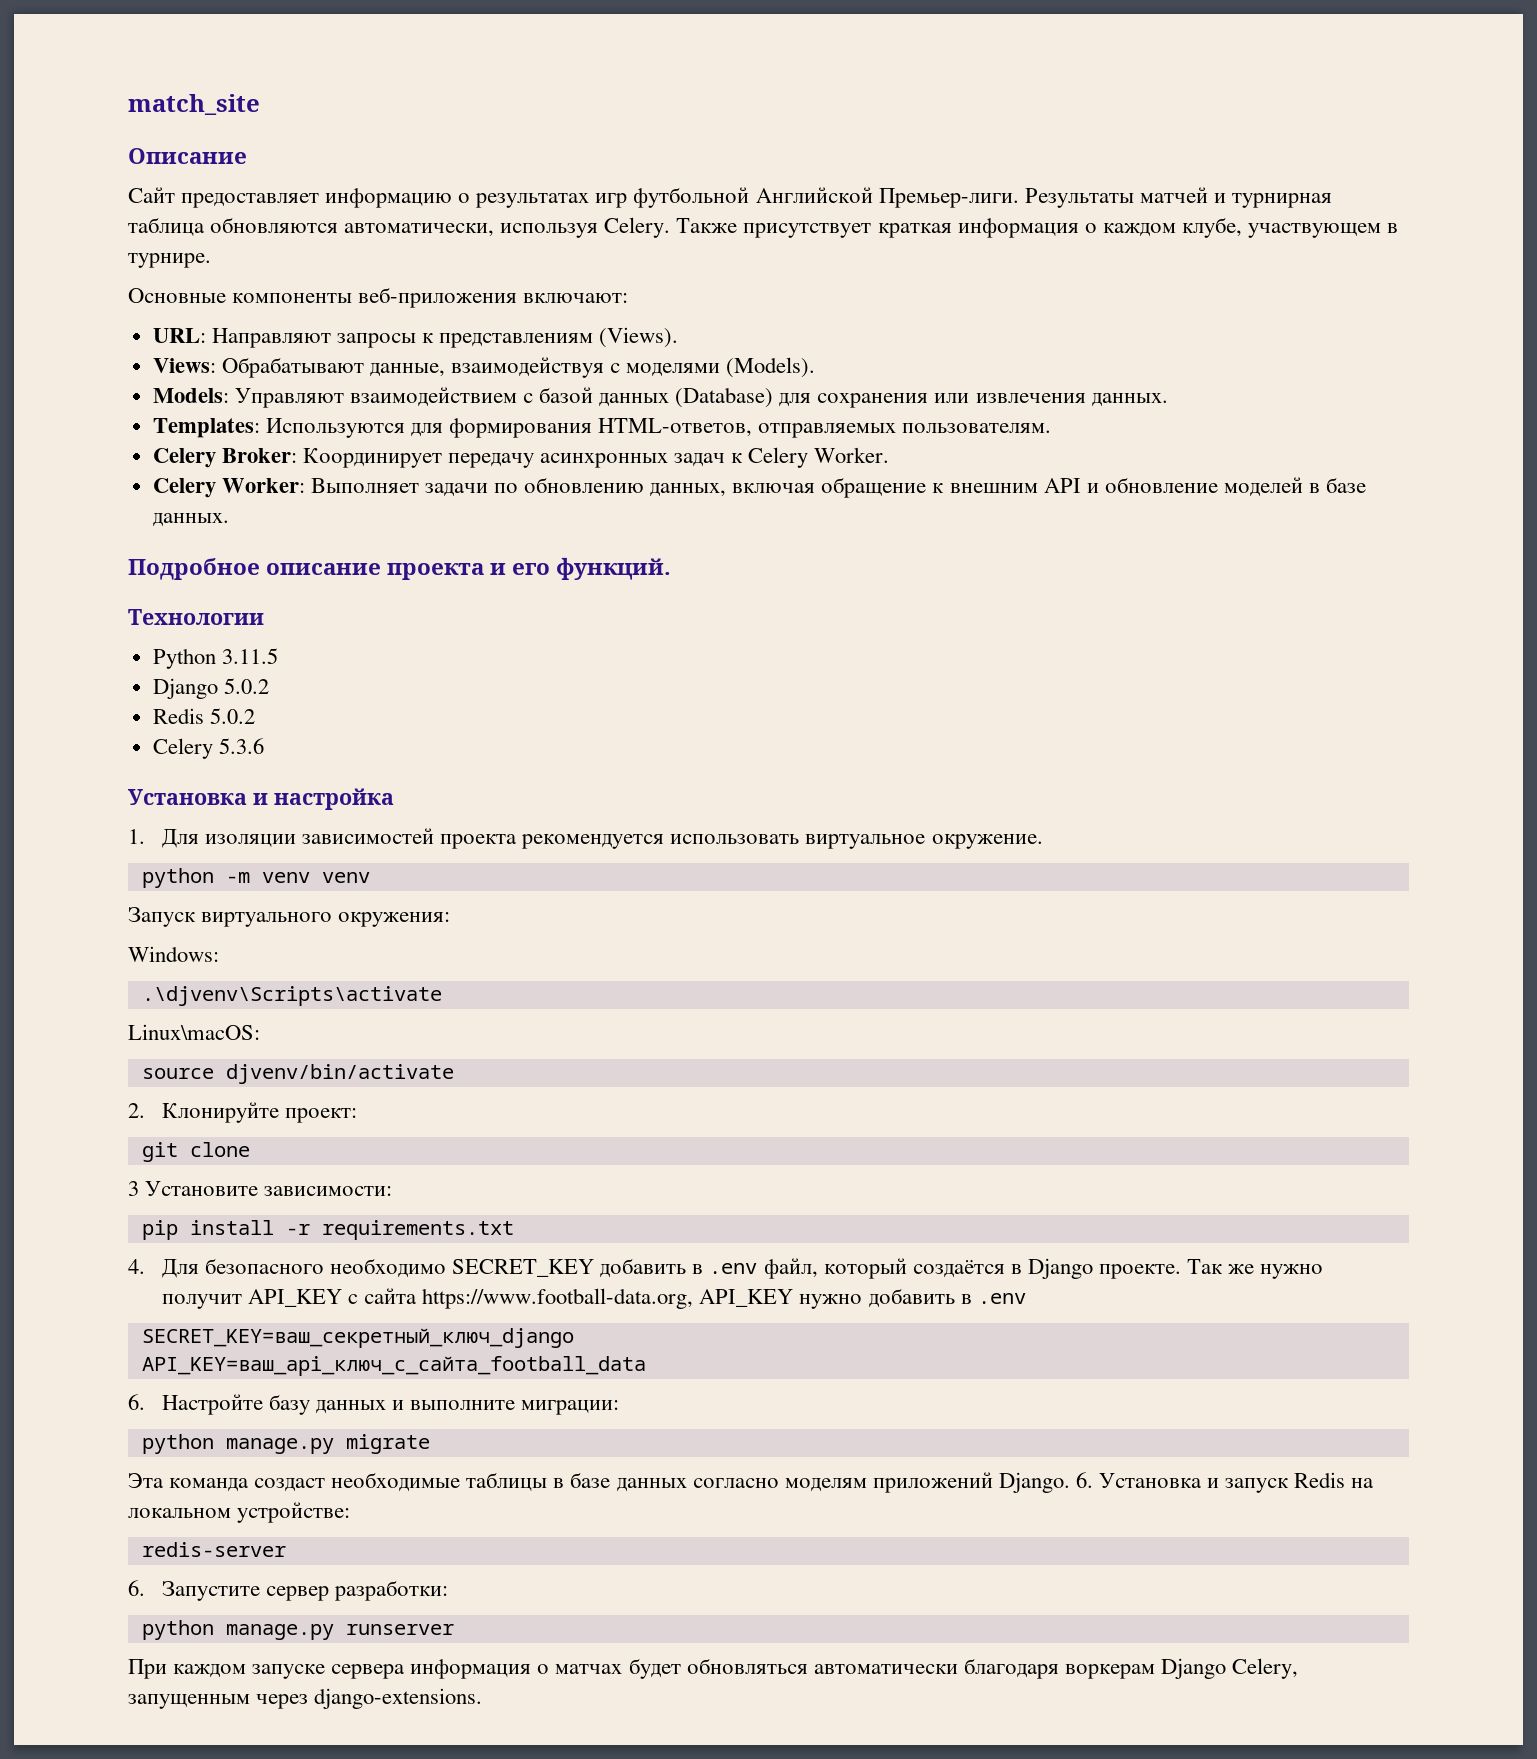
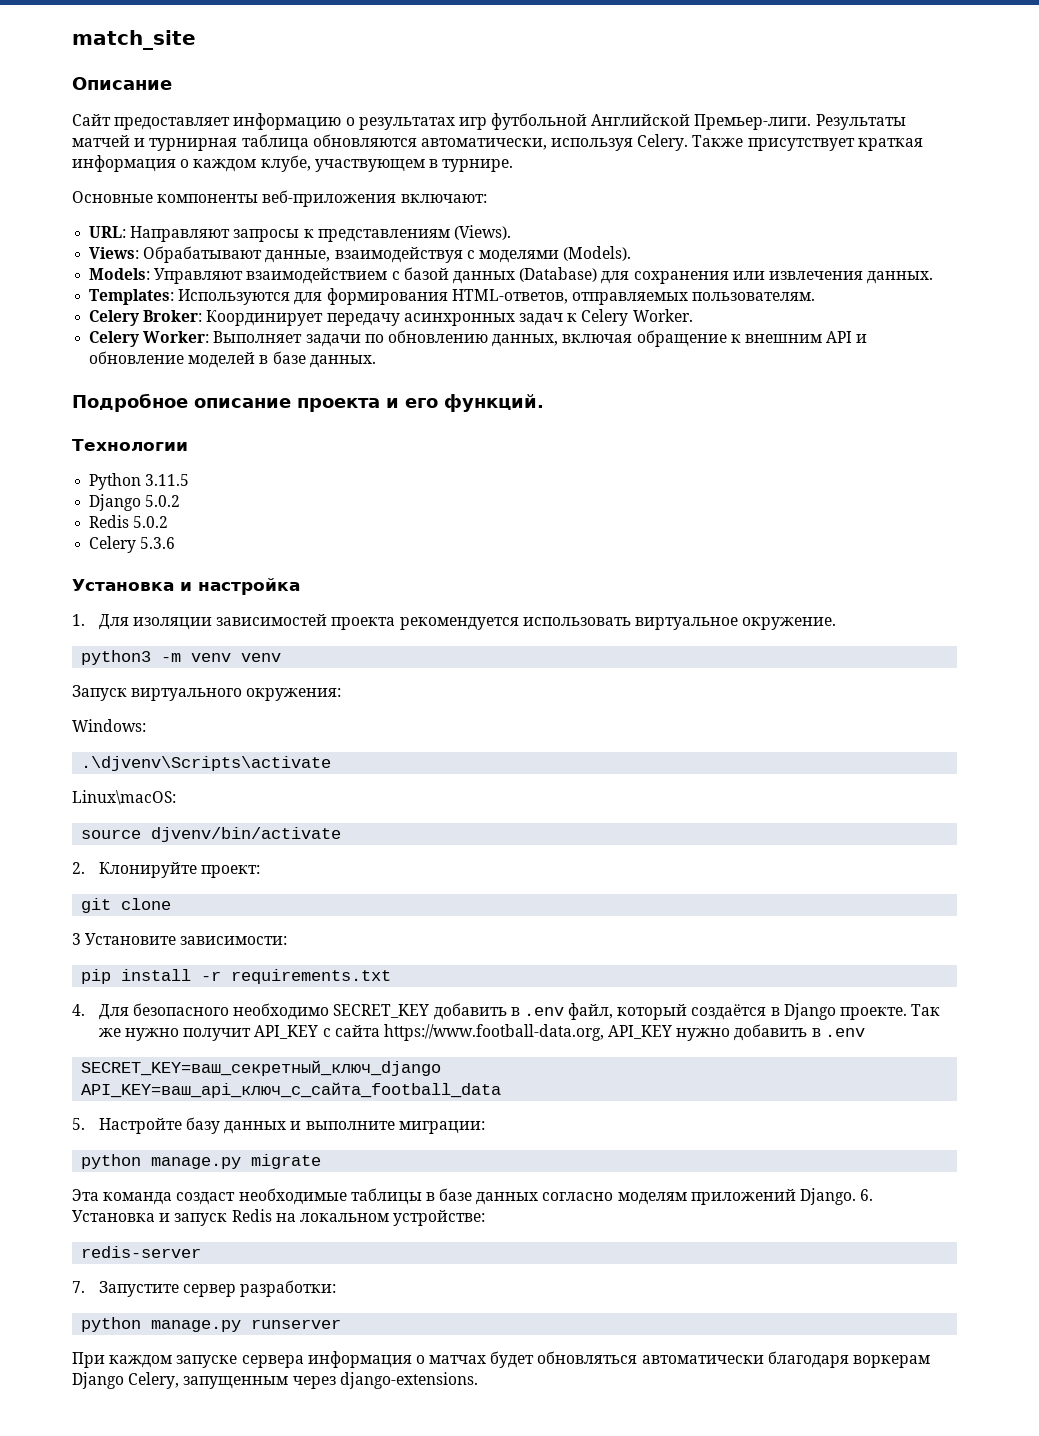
- python -m venv venv
+ python3 -m venv venv
- 6. Настройте базу данных и выполните миграции:
+ 5. Настройте базу данных и выполните миграции:
- 6. Запустите сервер разработки:
+ 7. Запустите сервер разработки:

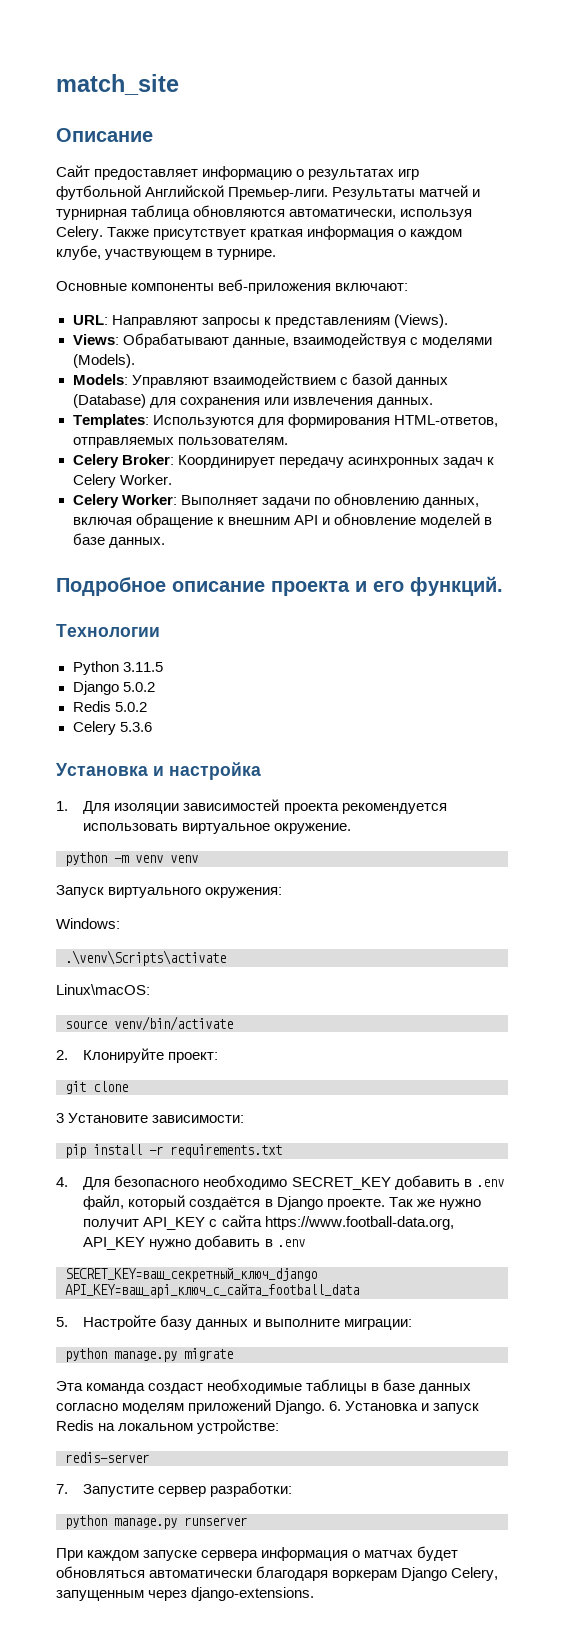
- python3 -m venv venv
+ python -m venv venv
- .\djvenv\Scripts\activate
+ .\venv\Scripts\activate
- source djvenv/bin/activate
+ source venv/bin/activate

